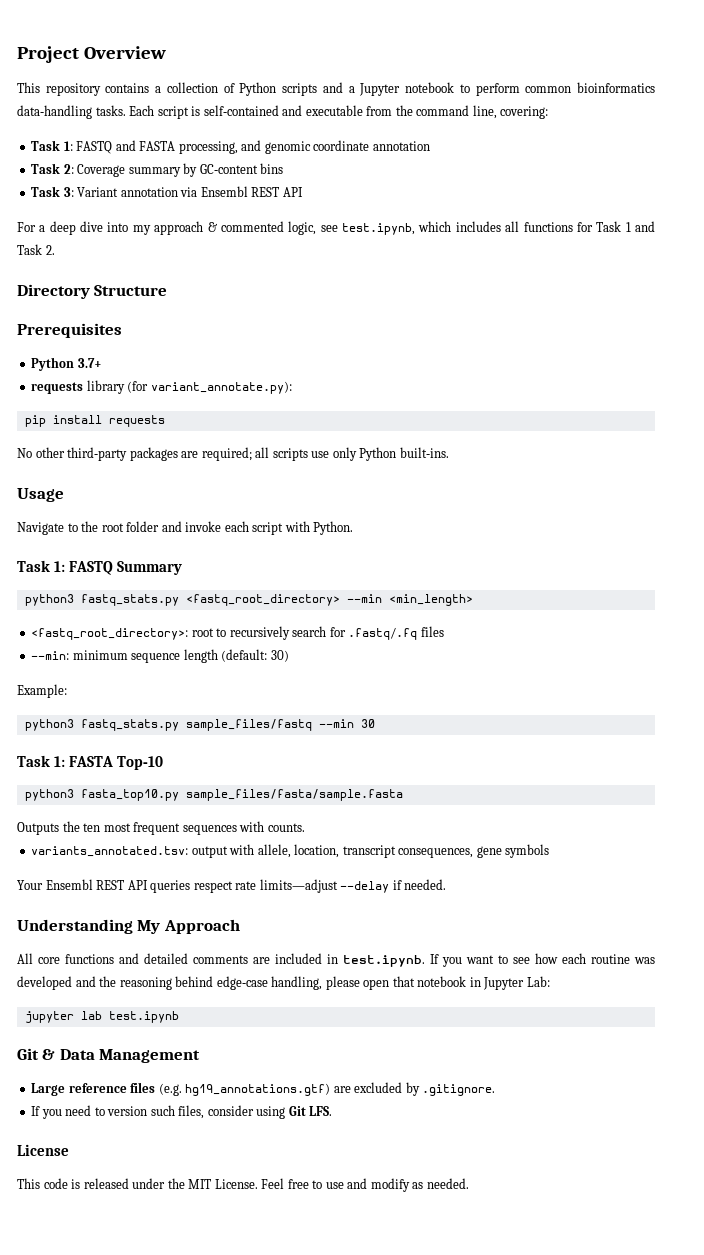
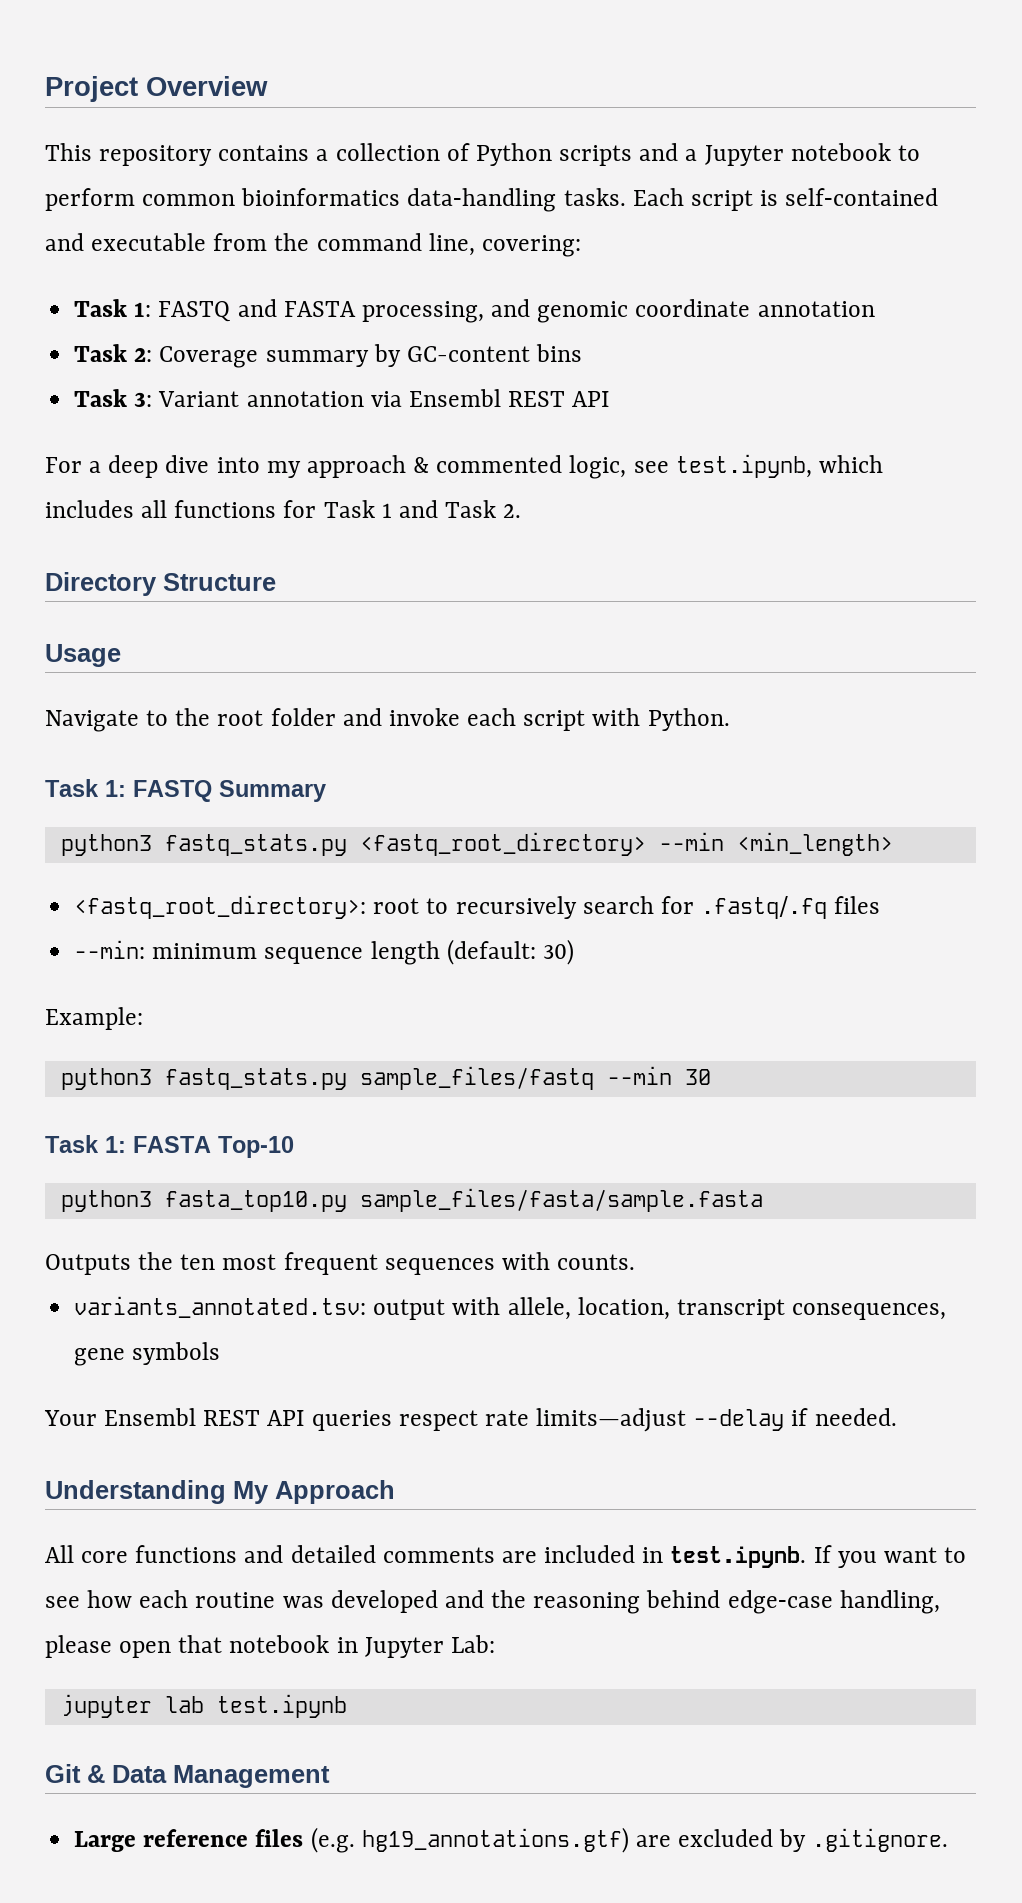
- Prerequisites
- Python 3.7+
- requests library (for variant_annotate.py):
- pip install requests
- No other third‑party packages are required; all scripts use only Python built‑ins.
- If you need to version such files, consider using Git LFS.
- License
- This code is released under the MIT License. Feel free to use and modify as needed.

